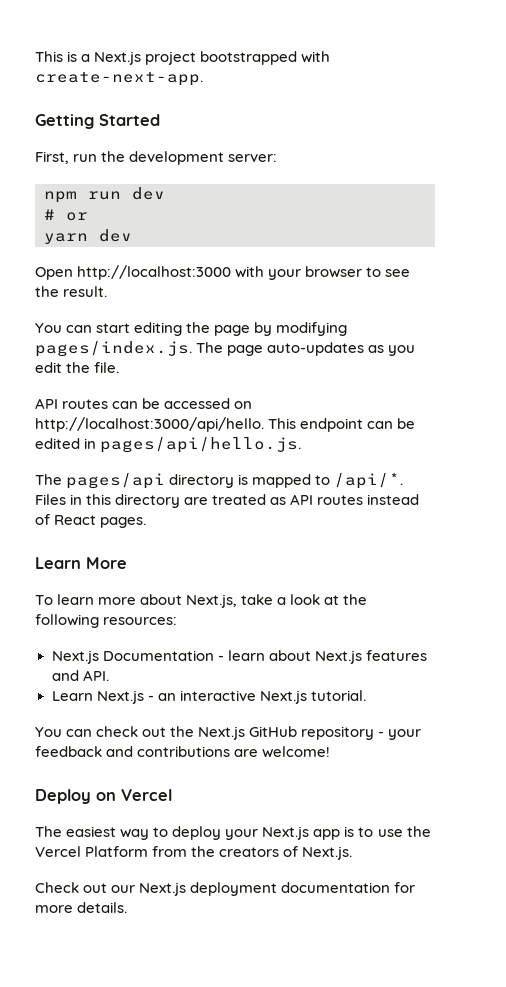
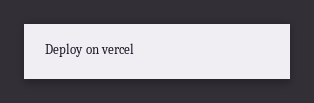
- This is a Next.js project bootstrapped with create-next-app.
- Getting Started
- First, run the development server:
- npm run dev
- # or
- yarn dev
- Open http://localhost:3000 with your browser to see the result.
- You can start editing the page by modifying pages/index.js. The page auto-updates as you edit the file.
- API routes can be accessed on http://localhost:3000/api/hello. This endpoint can be edited in pages/api/hello.js.
- The pages/api directory is mapped to /api/*. Files in this directory are treated as API routes instead of React pages.
- Learn More
- To learn more about Next.js, take a look at the following resources:
- Next.js Documentation - learn about Next.js features and API.
- Learn Next.js - an interactive Next.js tutorial.
- You can check out the Next.js GitHub repository - your feedback and contributions are welcome!
- Deploy on Vercel
- The easiest way to deploy your Next.js app is to use the Vercel Platform from the creators of Next.js.
- Check out our Next.js deployment documentation for more details.
+ Deploy on vercel

